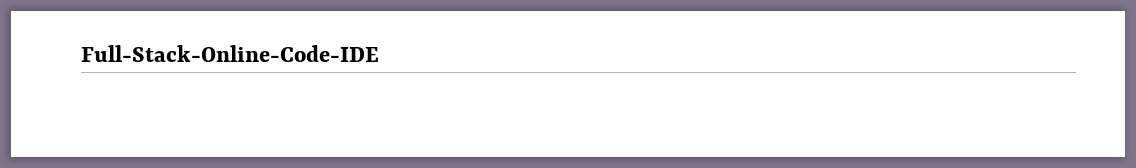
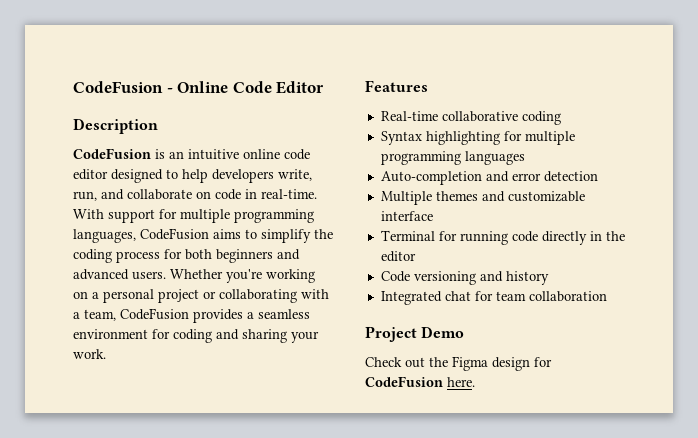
- Full-Stack-Online-Code-IDE
+ CodeFusion - Online Code Editor
+ Description
+ CodeFusion is an intuitive online code editor designed to help developers write, run, and collaborate on code in real-time. With support for multiple programming languages, CodeFusion aims to simplify the coding process for both beginners and advanced users. Whether you're working on a personal project or collaborating with a team, CodeFusion provides a seamless environment for coding and sharing your work.
+ Features
+ Real-time collaborative coding
+ Syntax highlighting for multiple programming languages
+ Auto-completion and error detection
+ Multiple themes and customizable interface
+ Terminal for running code directly in the editor
+ Code versioning and history
+ Integrated chat for team collaboration
+ Project Demo
+ Check out the Figma design for CodeFusion here.

